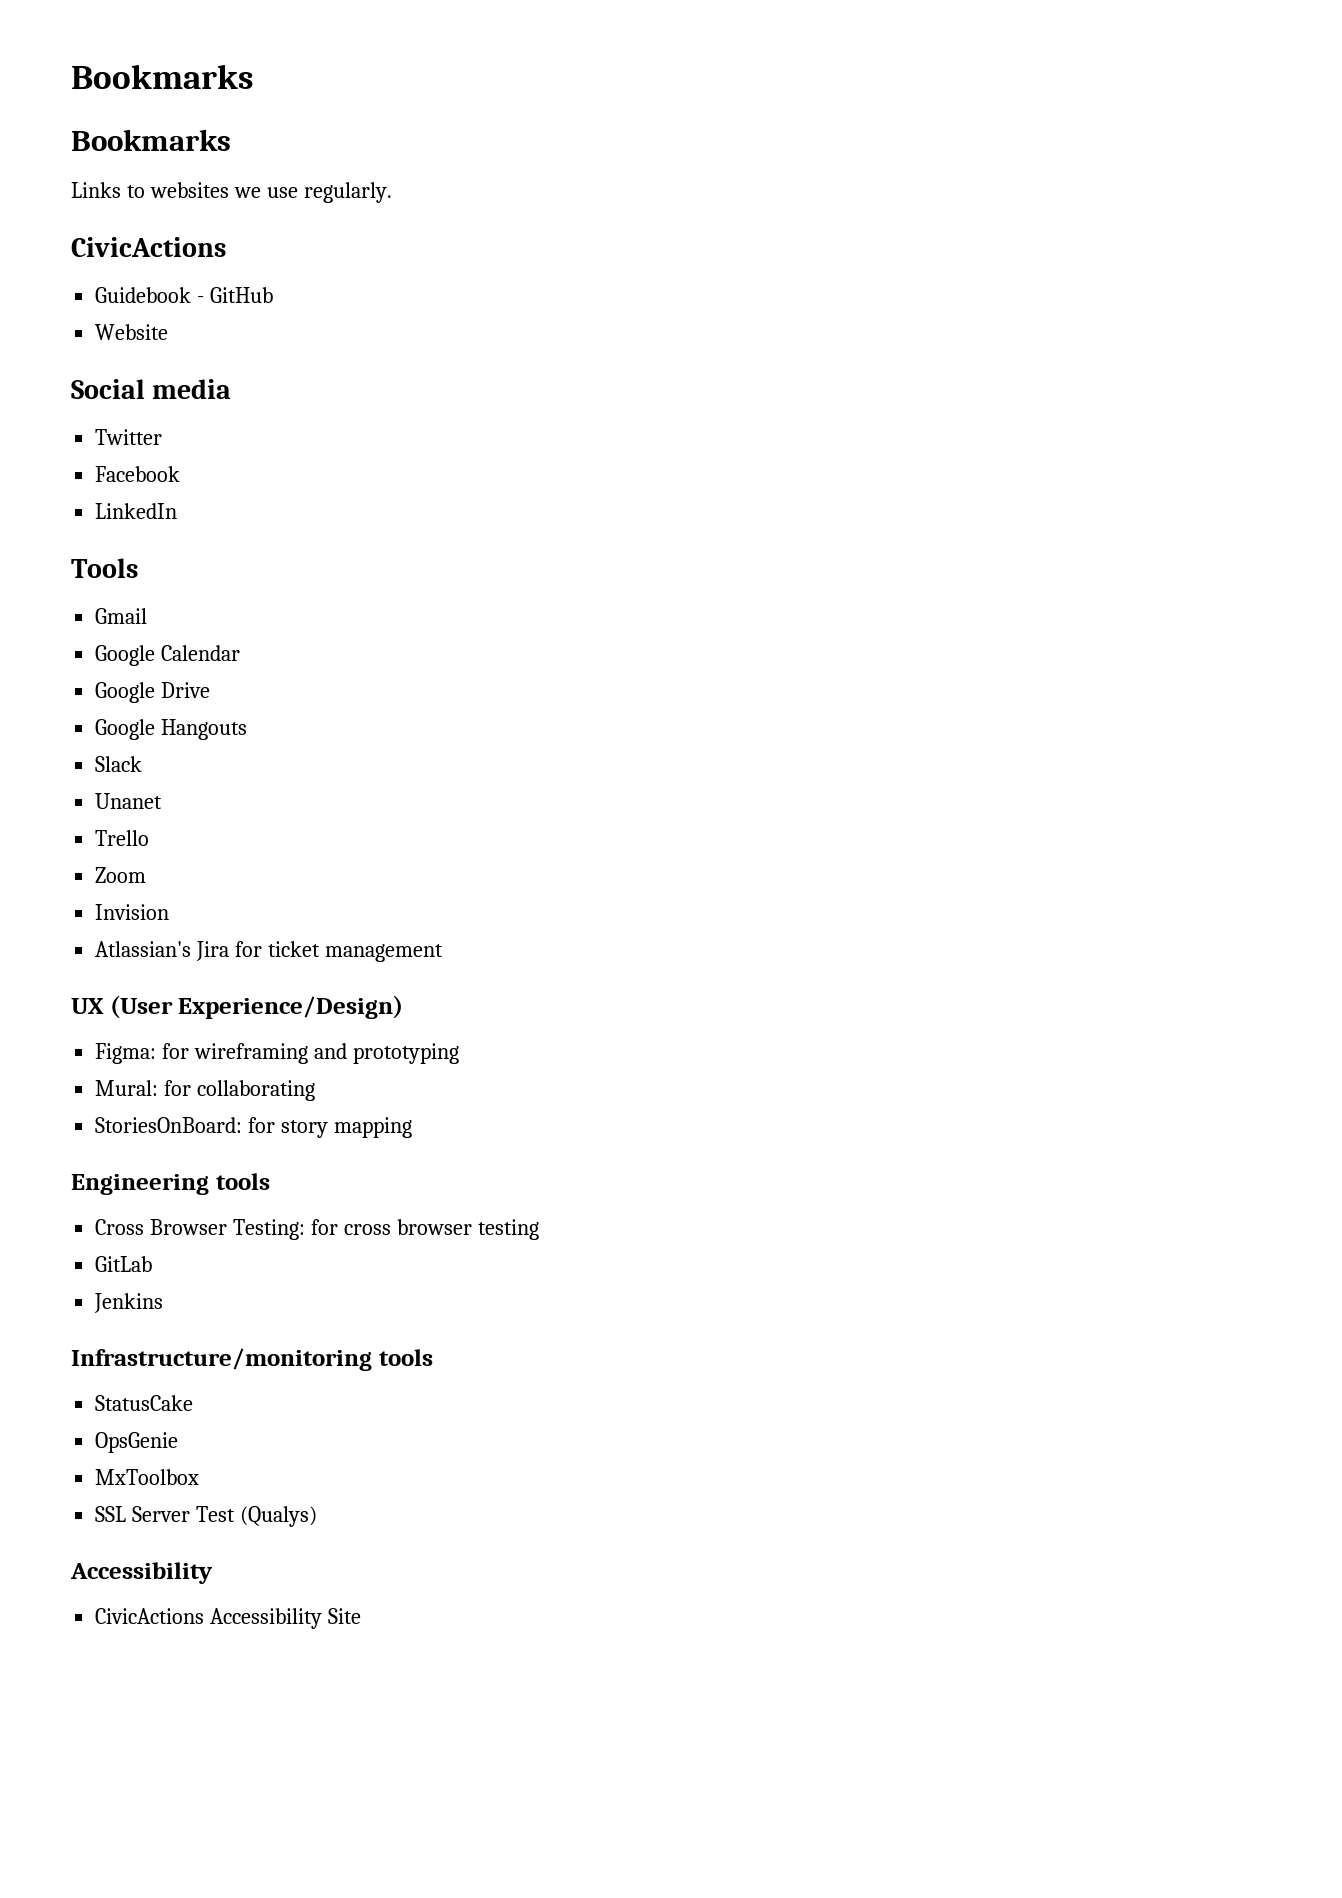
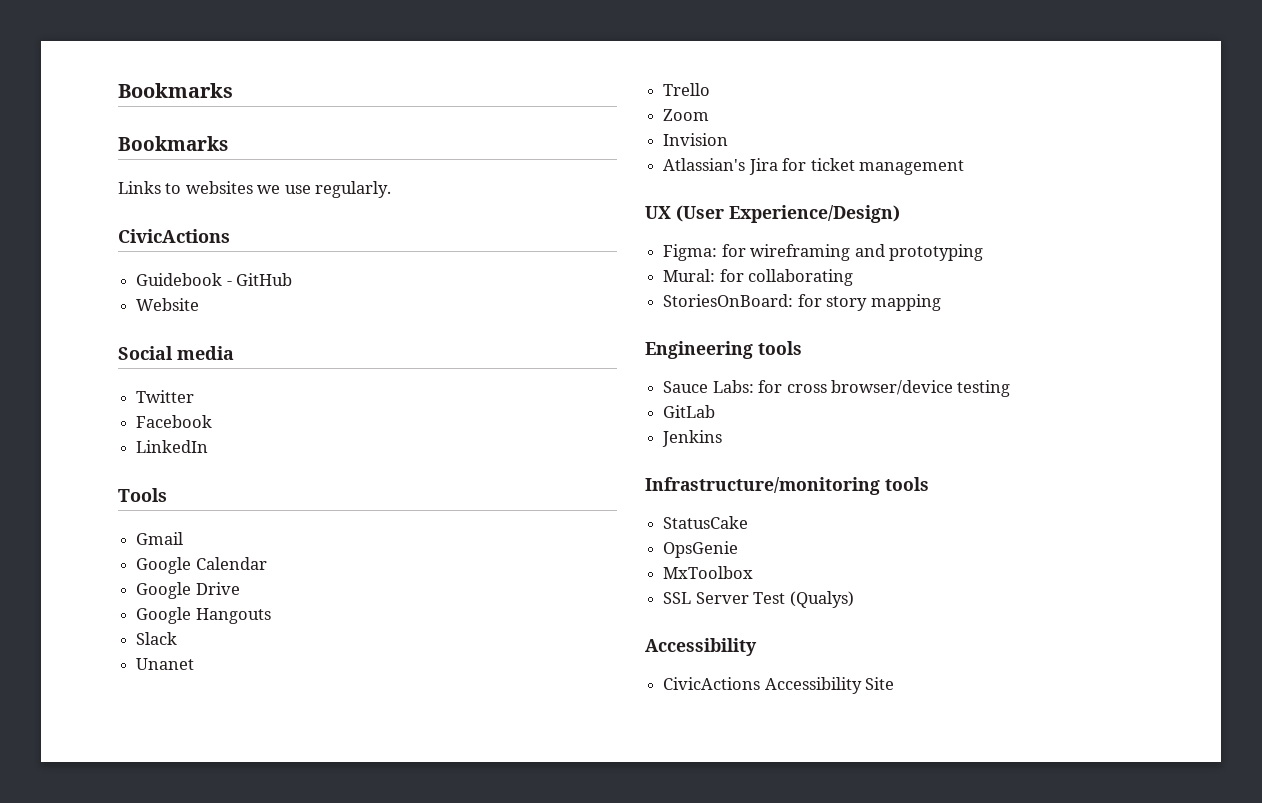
- Cross Browser Testing: for cross browser testing
+ Sauce Labs: for cross browser/device testing

